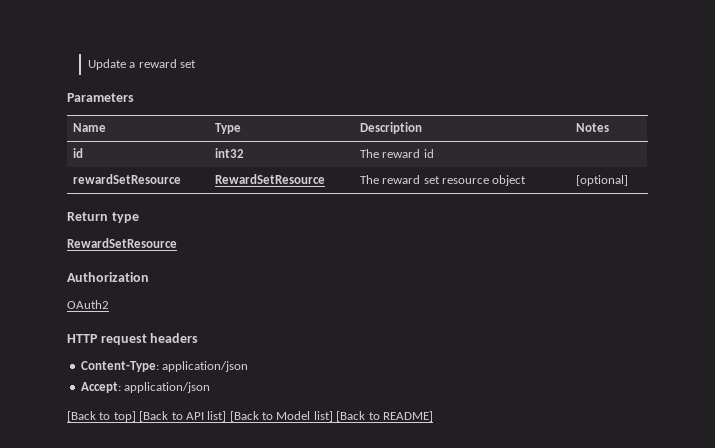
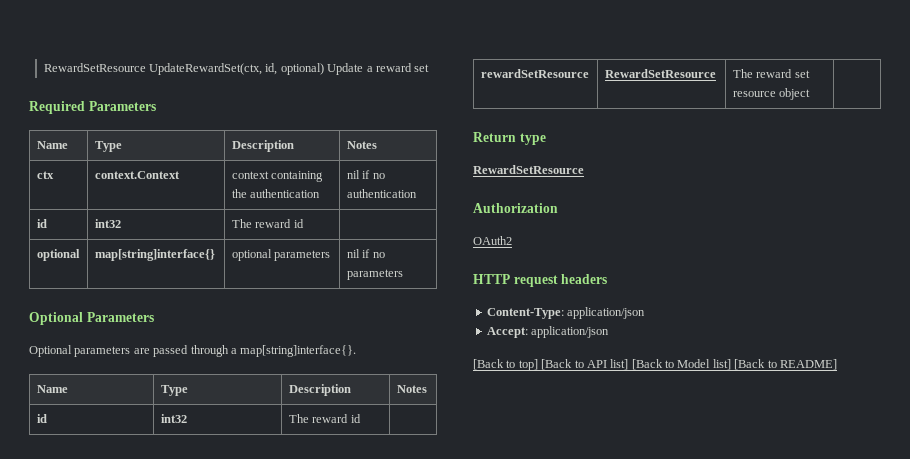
- Update a reward set
+ RewardSetResource UpdateRewardSet(ctx, id, optional) Update a reward set
- Parameters
+ Required Parameters
+ ctx | context.Context | context containing the authentication | nil if no authentication
+ id | int32 | The reward id |
+ optional | map[string]interface{} | optional parameters | nil if no parameters
+ Optional Parameters
+ Optional parameters are passed through a map[string]interface{}.
+ Name | Type | Description | Notes
- rewardSetResource | RewardSetResource | The reward set resource object | [optional]
+ rewardSetResource | RewardSetResource | The reward set resource object |

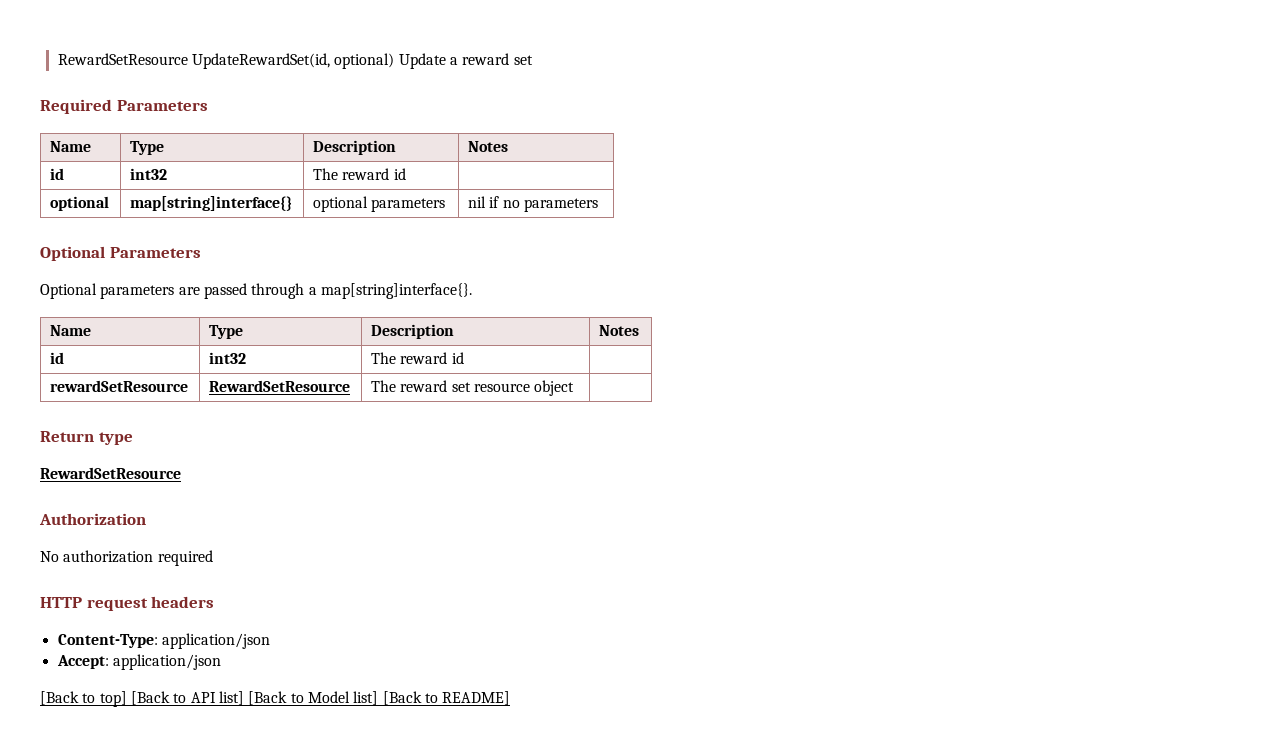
- RewardSetResource UpdateRewardSet(ctx, id, optional) Update a reward set
+ RewardSetResource UpdateRewardSet(id, optional) Update a reward set
- ctx | context.Context | context containing the authentication | nil if no authentication
- OAuth2
+ No authorization required

